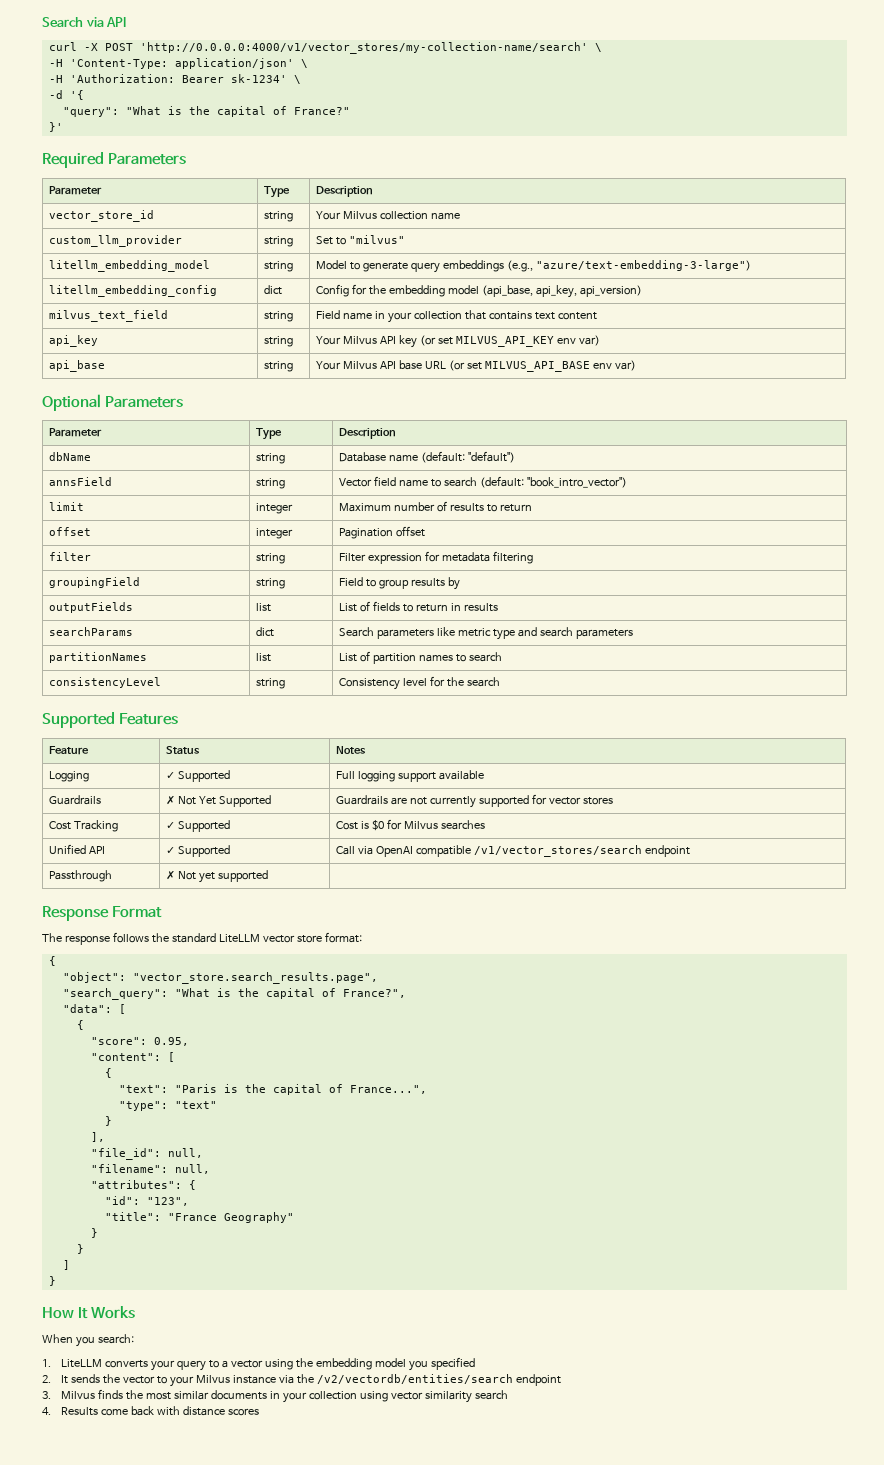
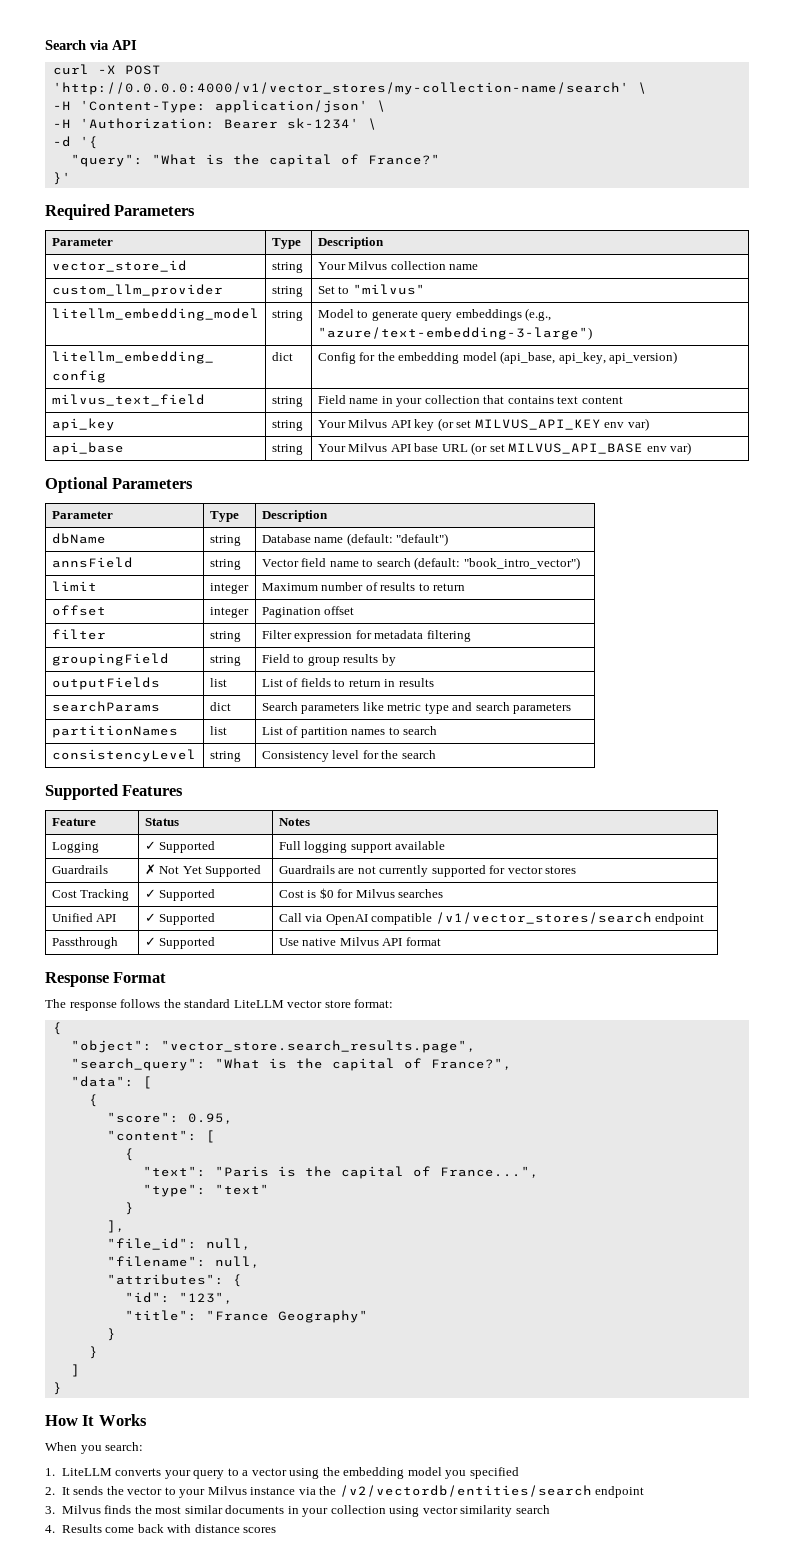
- Passthrough | ✗ Not yet supported |
+ Passthrough | ✓ Supported | Use native Milvus API format

